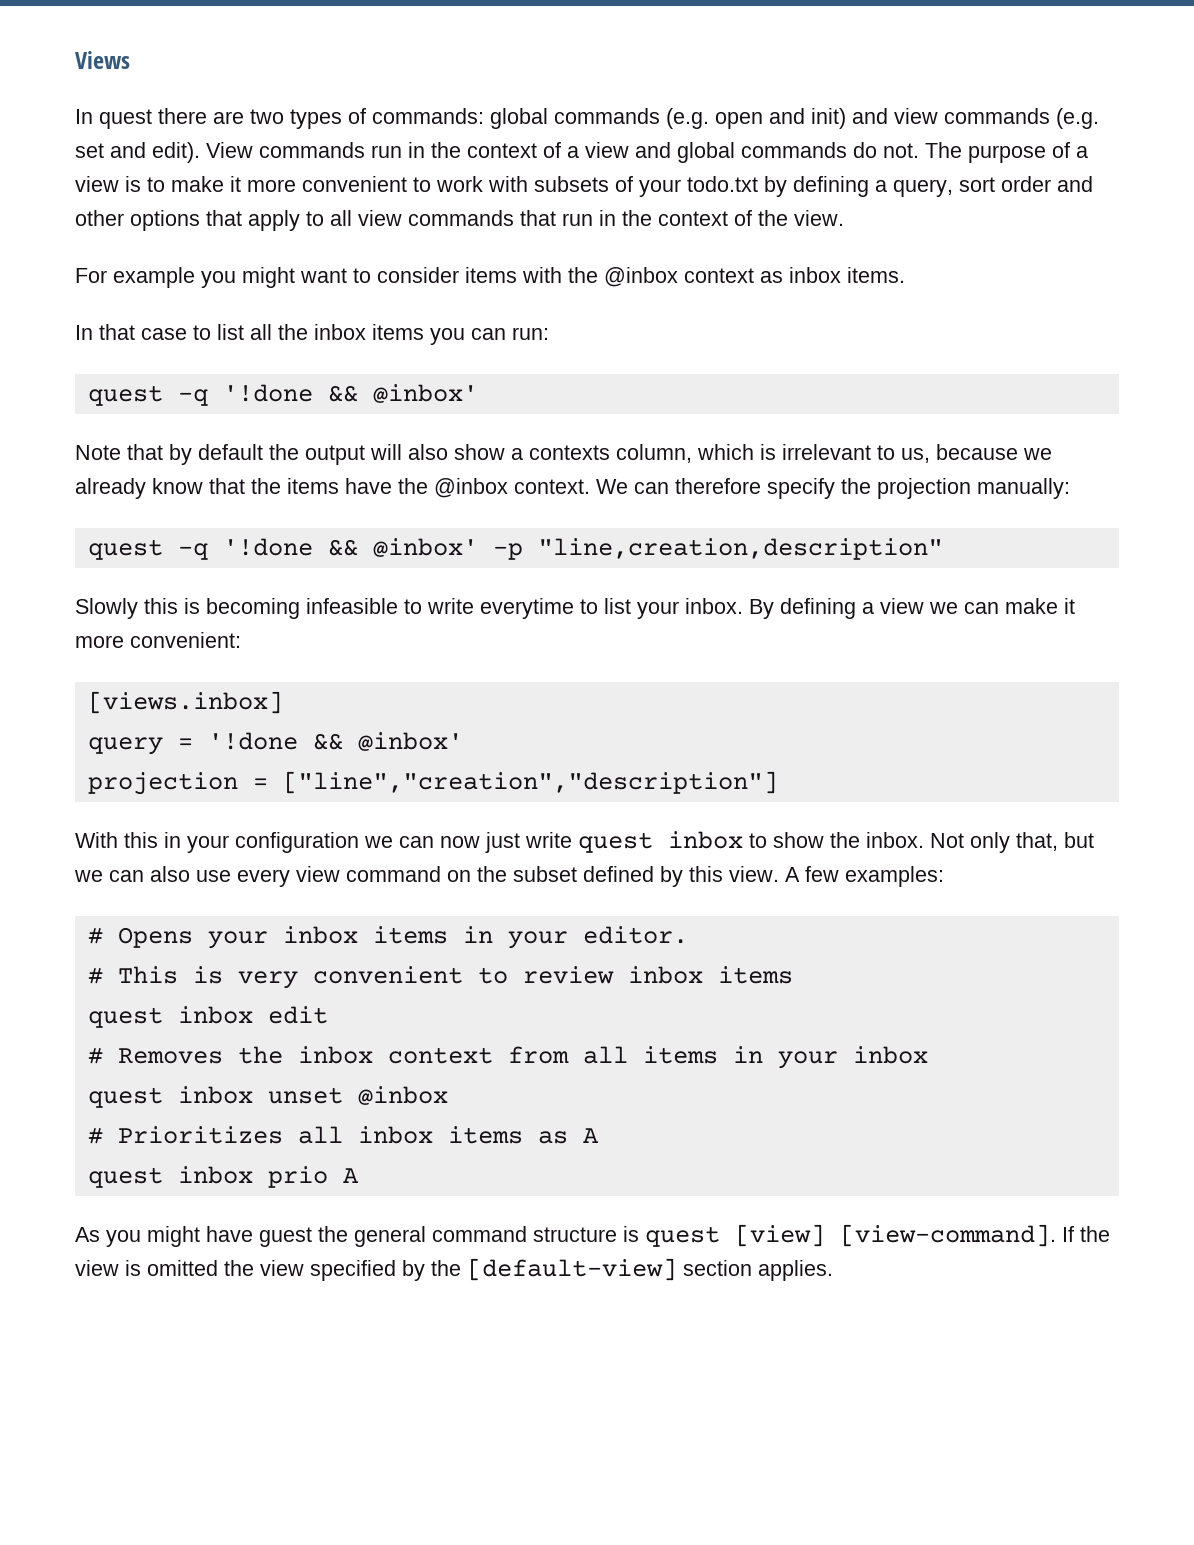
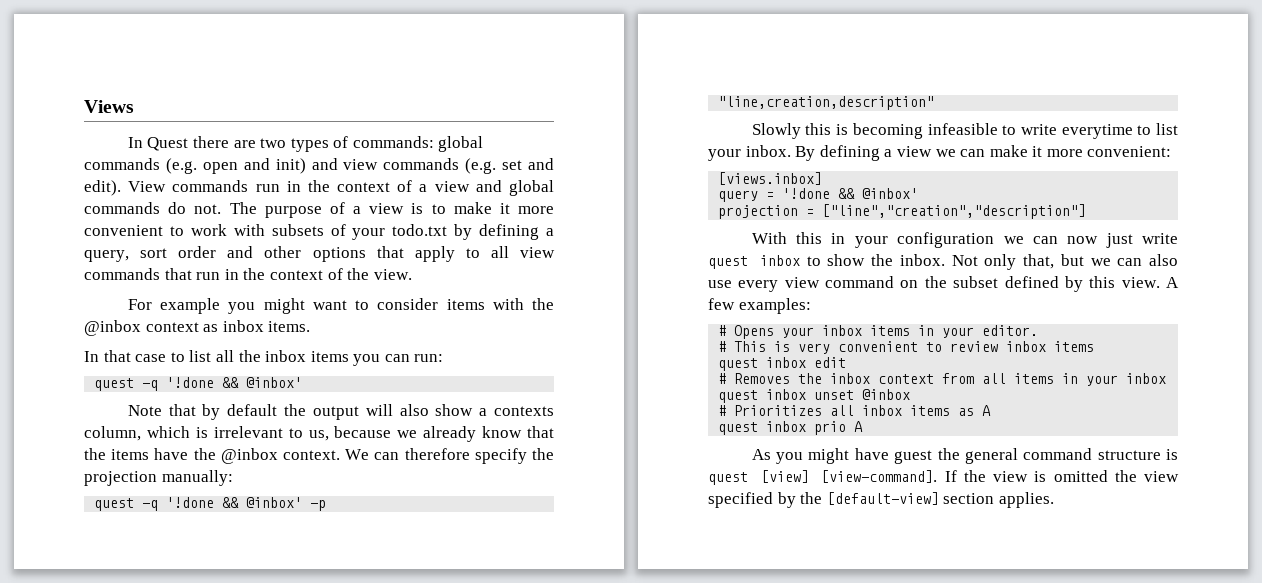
- In quest there are two types of commands: global commands (e.g. open and init) and view commands (e.g. set and edit).
+ In Quest there are two types of commands: global commands (e.g. open and init) and view commands (e.g. set and edit).

